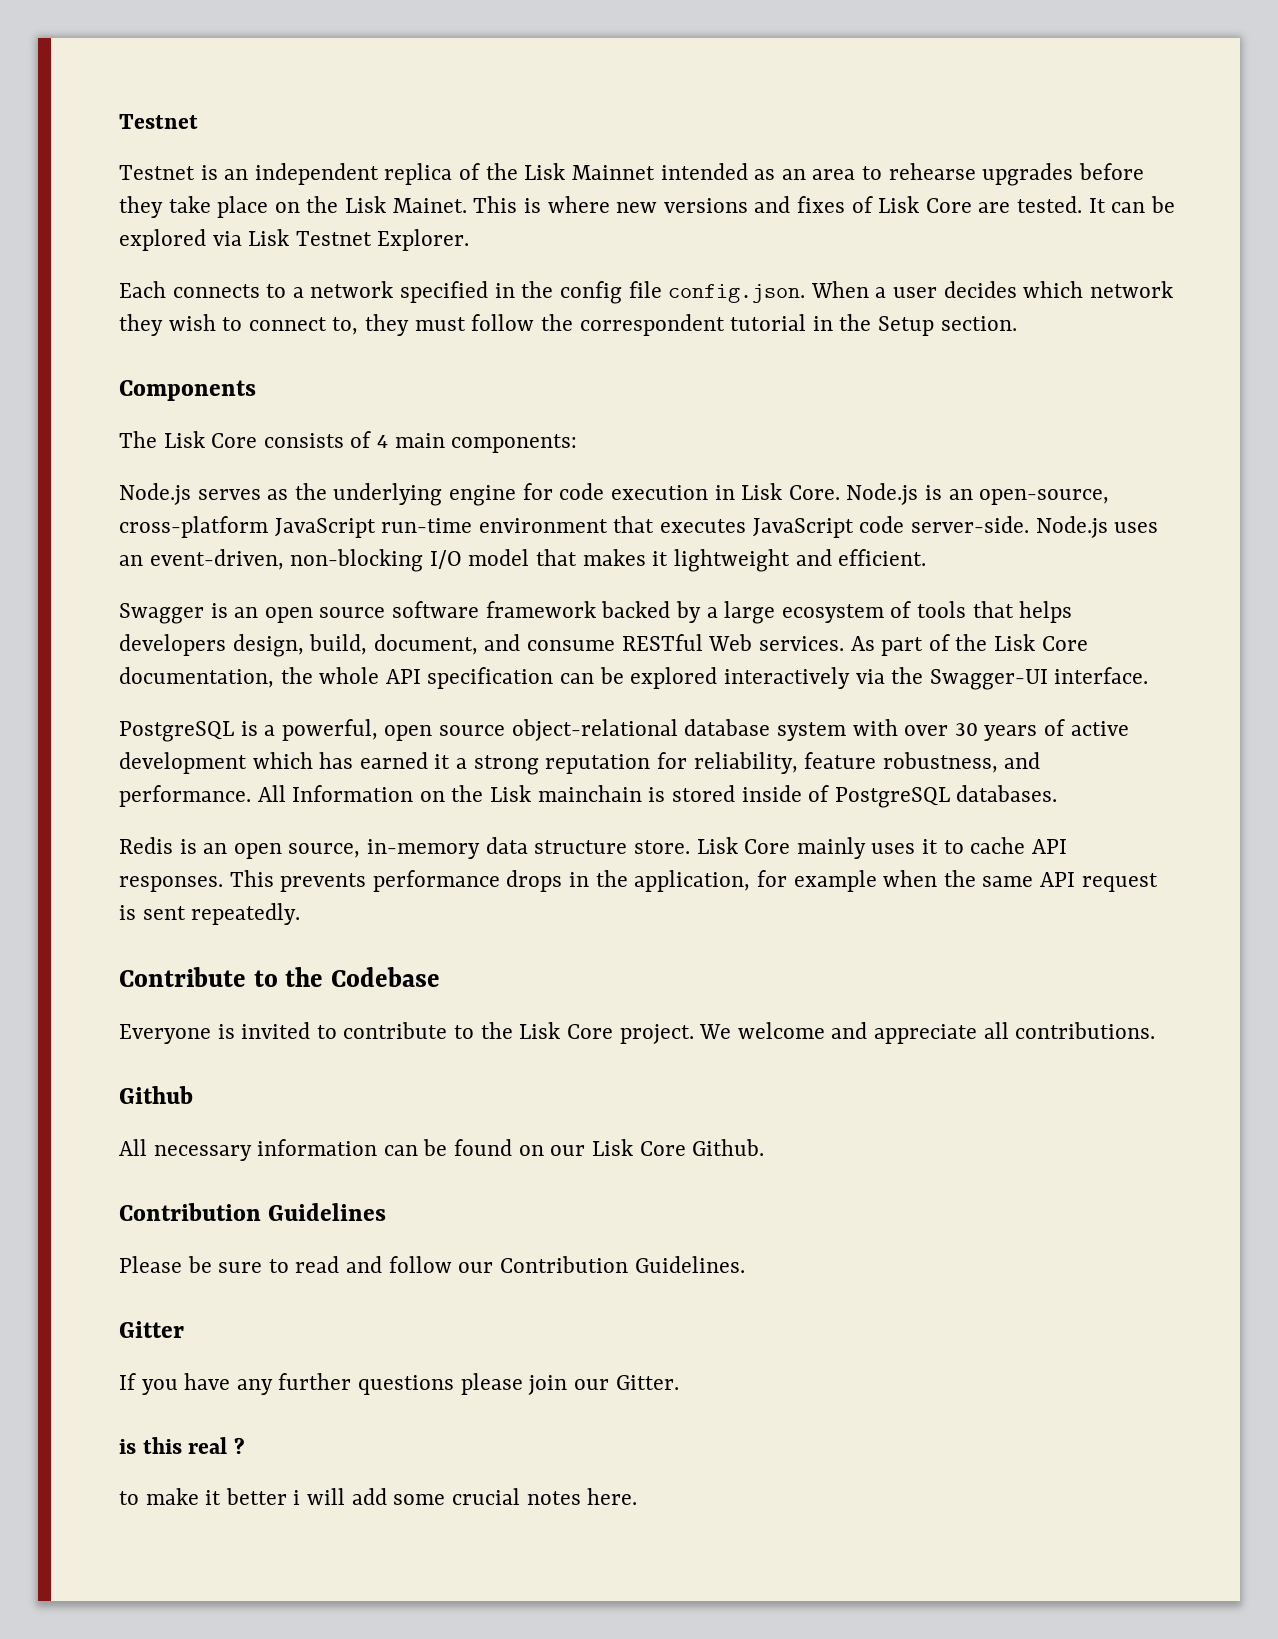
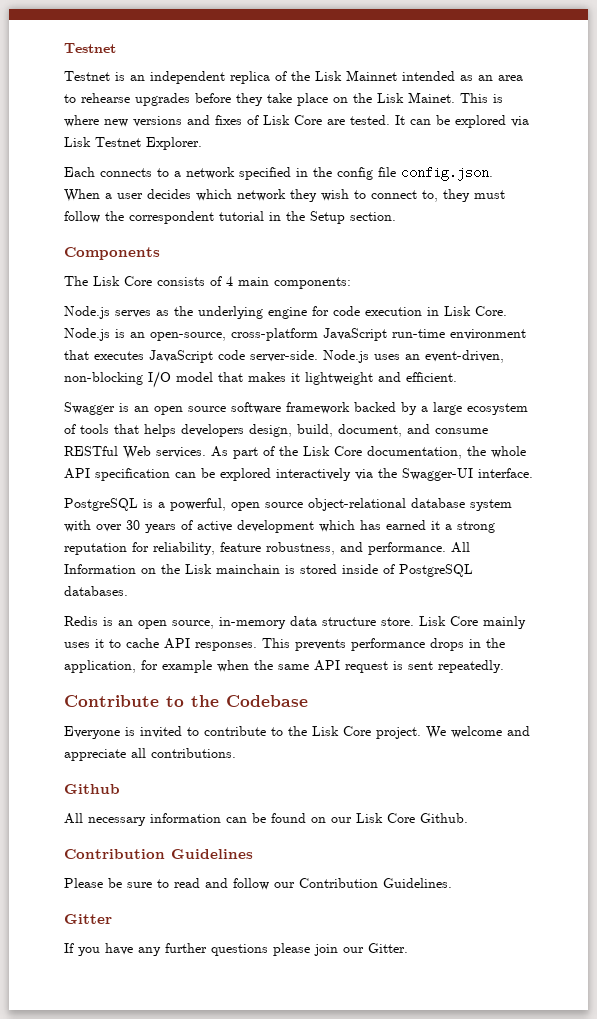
- is this real ?
- to make it better i will add some crucial notes here.

